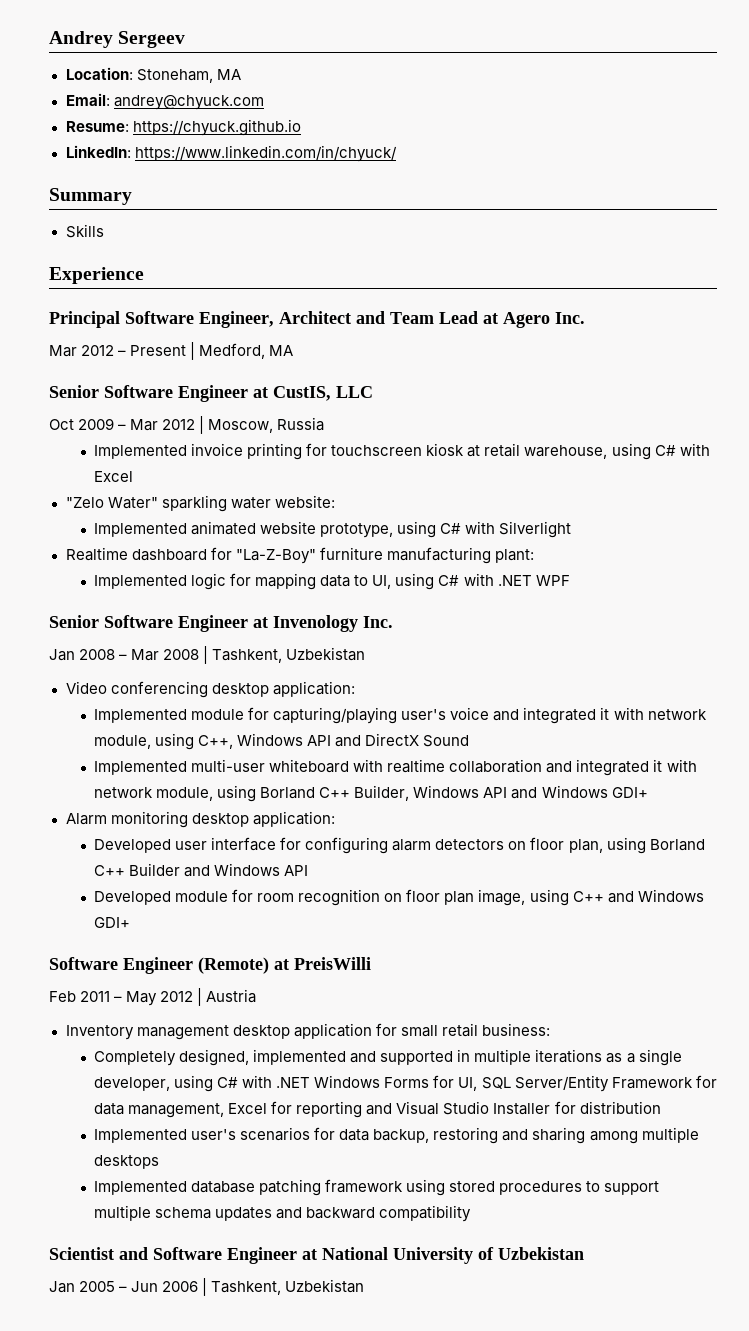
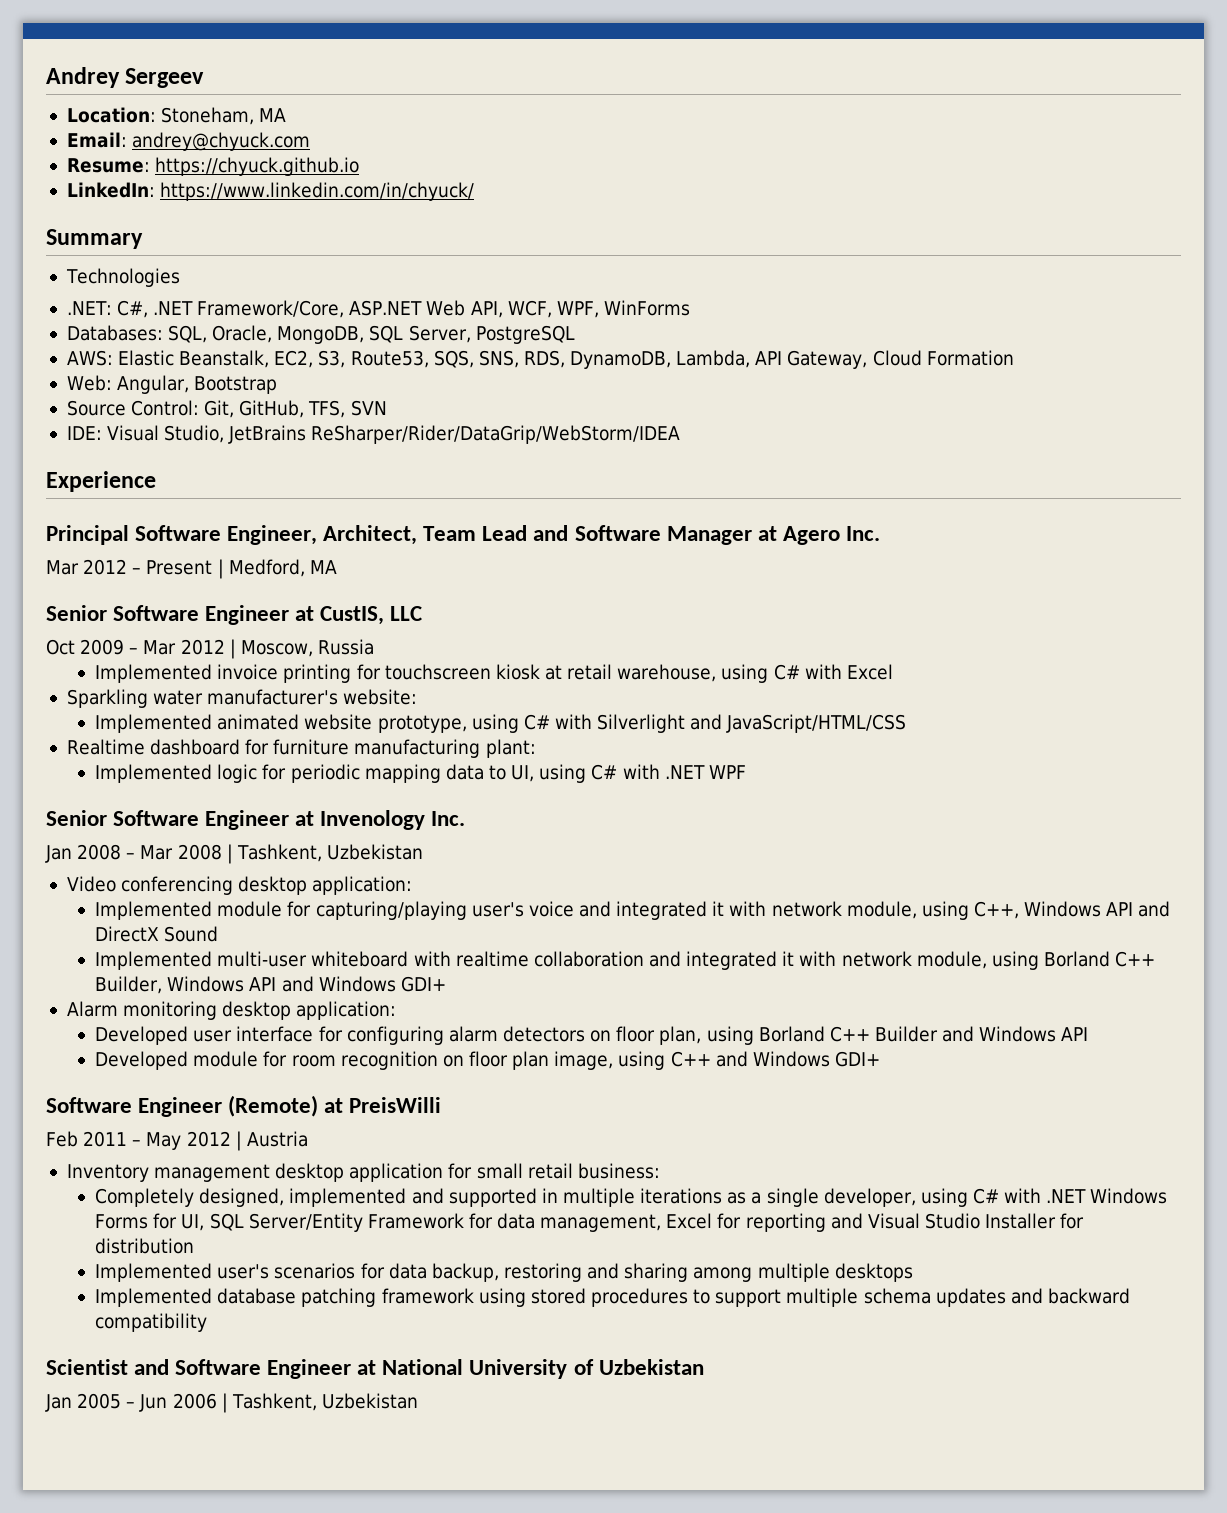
- Skills
+ Technologies
+ .NET: C#, .NET Framework/Core, ASP.NET Web API, WCF, WPF, WinForms
+ Databases: SQL, Oracle, MongoDB, SQL Server, PostgreSQL
+ AWS: Elastic Beanstalk, EC2, S3, Route53, SQS, SNS, RDS, DynamoDB, Lambda, API Gateway, Cloud Formation
+ Web: Angular, Bootstrap
+ Source Control: Git, GitHub, TFS, SVN
+ IDE: Visual Studio, JetBrains ReSharper/Rider/DataGrip/WebStorm/IDEA
  Experience
- Principal Software Engineer, Architect and Team Lead at Agero Inc.
+ Principal Software Engineer, Architect, Team Lead and Software Manager at Agero Inc.
- "Zelo Water" sparkling water website:
+ Sparkling water manufacturer's website:
- Implemented animated website prototype, using C# with Silverlight
+ Implemented animated website prototype, using C# with Silverlight and JavaScript/HTML/CSS
- Realtime dashboard for "La-Z-Boy" furniture manufacturing plant:
+ Realtime dashboard for furniture manufacturing plant:
- Implemented logic for mapping data to UI, using C# with .NET WPF
+ Implemented logic for periodic mapping data to UI, using C# with .NET WPF

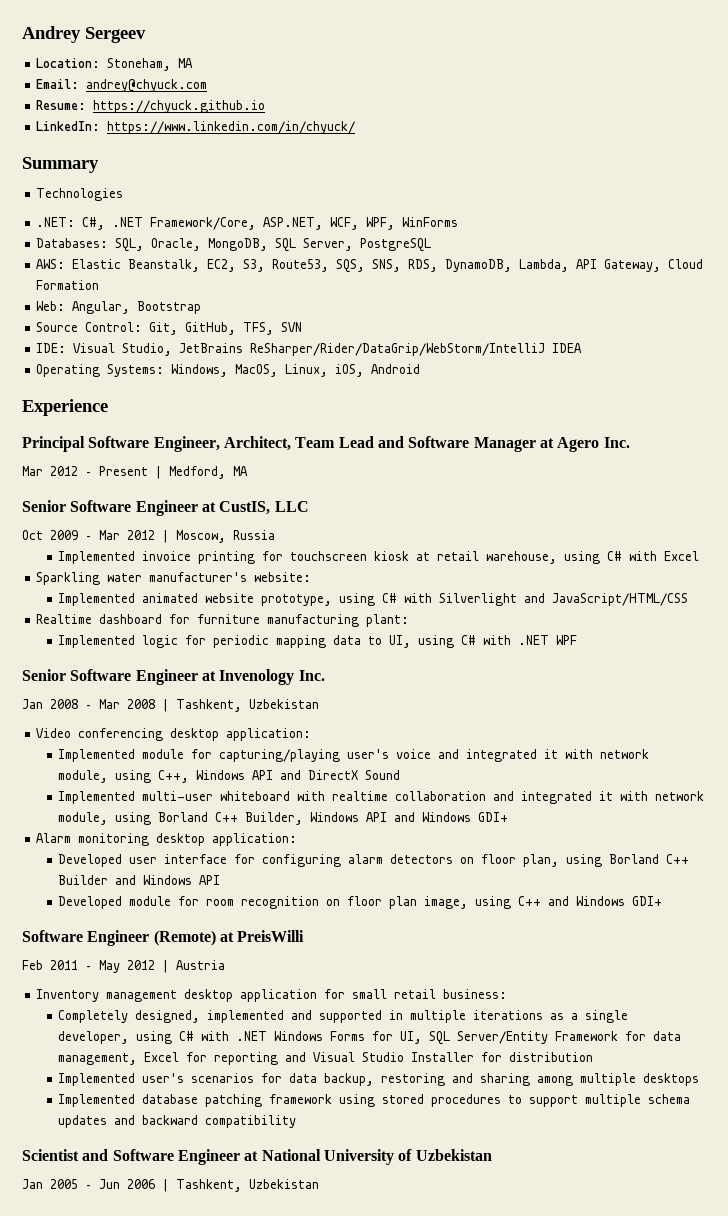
- .NET: C#, .NET Framework/Core, ASP.NET Web API, WCF, WPF, WinForms
+ .NET: C#, .NET Framework/Core, ASP.NET, WCF, WPF, WinForms
- IDE: Visual Studio, JetBrains ReSharper/Rider/DataGrip/WebStorm/IDEA
+ IDE: Visual Studio, JetBrains ReSharper/Rider/DataGrip/WebStorm/IntelliJ IDEA
+ Operating Systems: Windows, MacOS, Linux, iOS, Android

